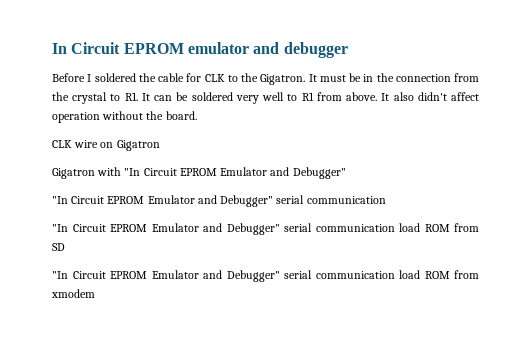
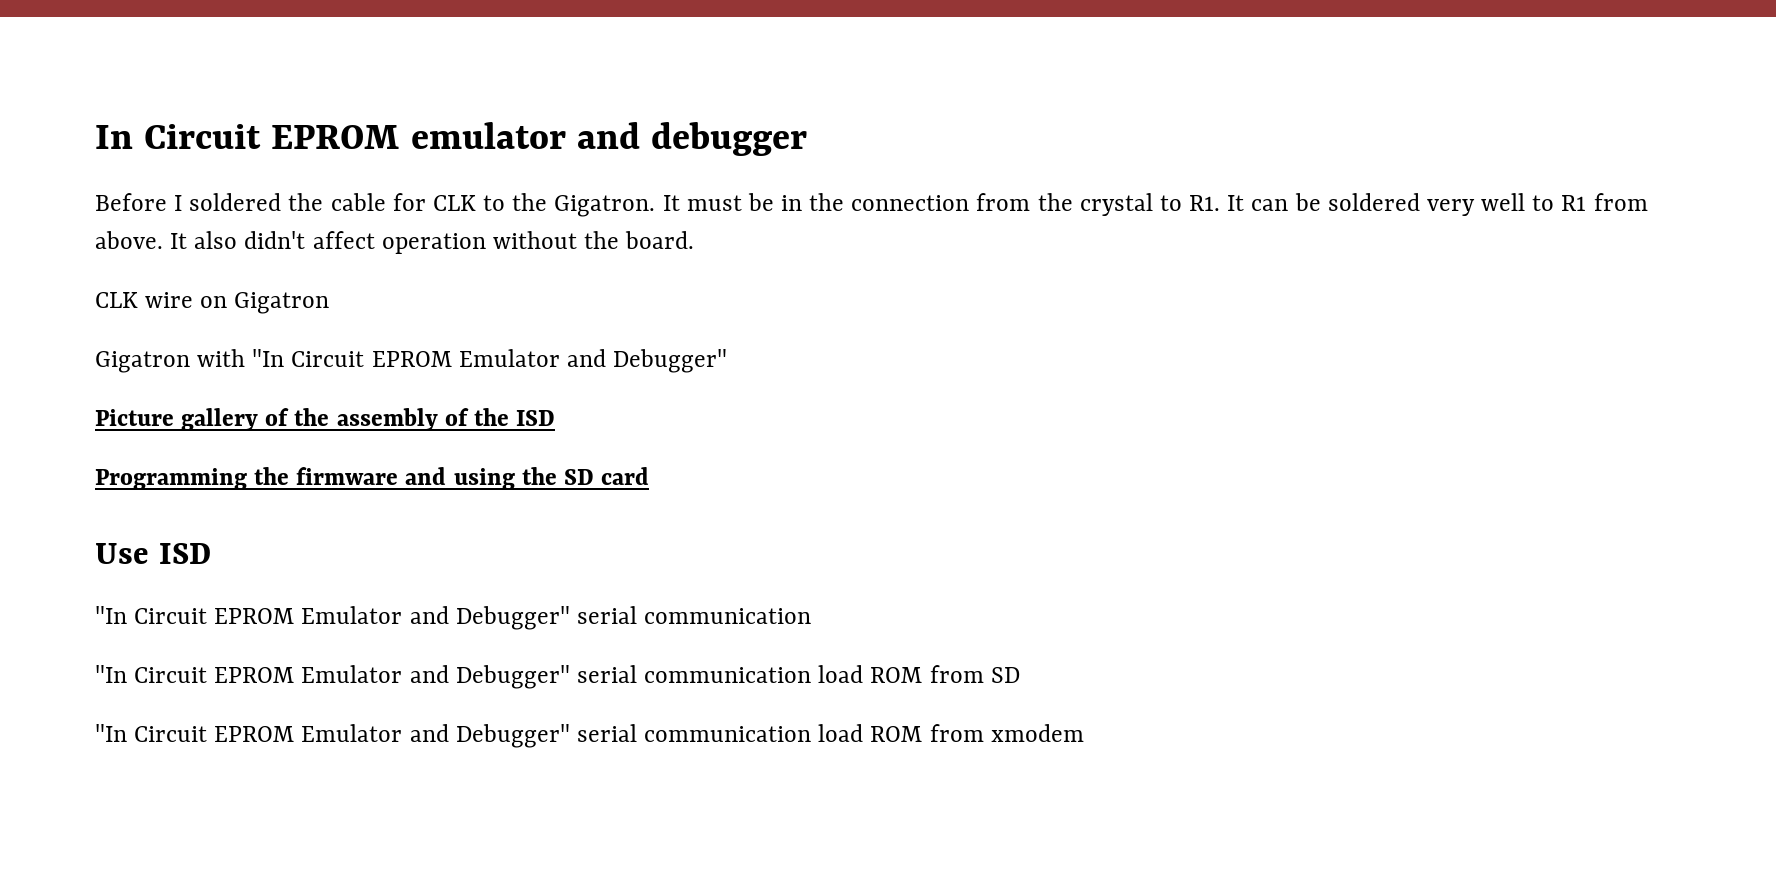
+ Picture gallery of the assembly of the ISD
+ Programming the firmware and using the SD card
+ Use ISD

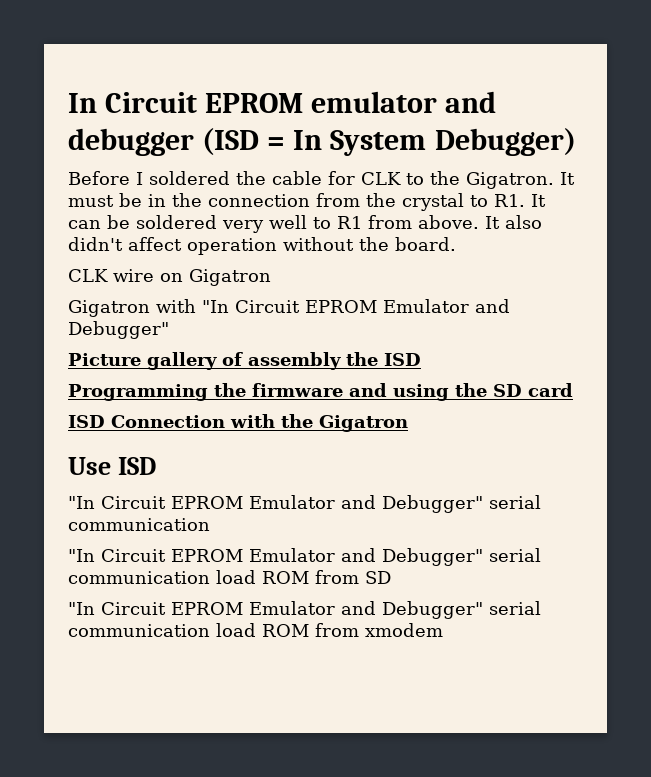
- In Circuit EPROM emulator and debugger
+ In Circuit EPROM emulator and debugger (ISD = In System Debugger)
- Picture gallery of the assembly of the ISD
+ Picture gallery of assembly the ISD
+ ISD Connection with the Gigatron

